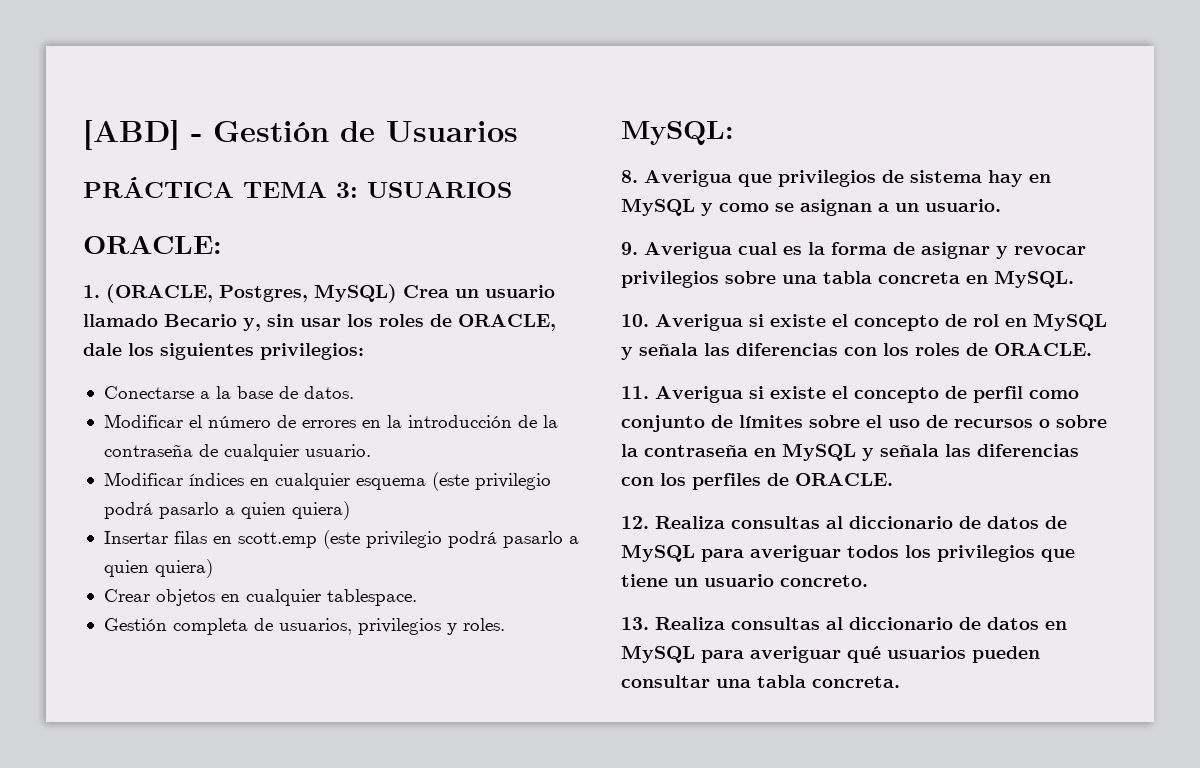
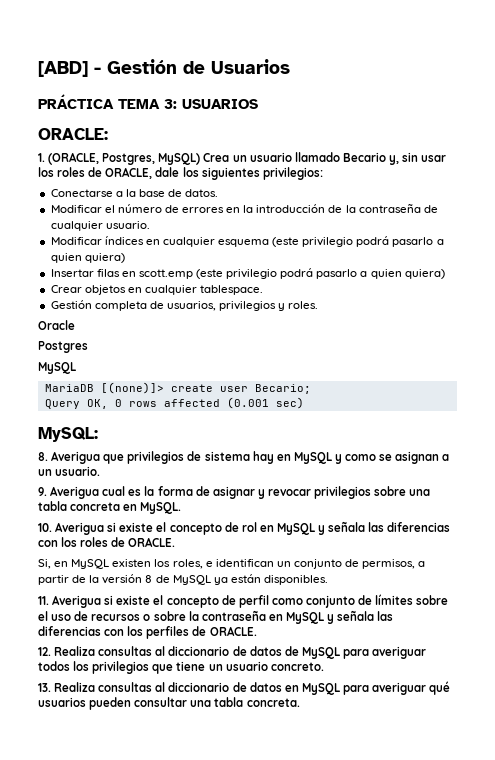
+ Oracle
+ Postgres
+ MySQL
+ MariaDB [(none)]> create user Becario;
+ Query OK, 0 rows affected (0.001 sec)
+ Si, en MySQL existen los roles, e identifican un conjunto de permisos, a partir de la versión 8 de MySQL ya están disponibles.

